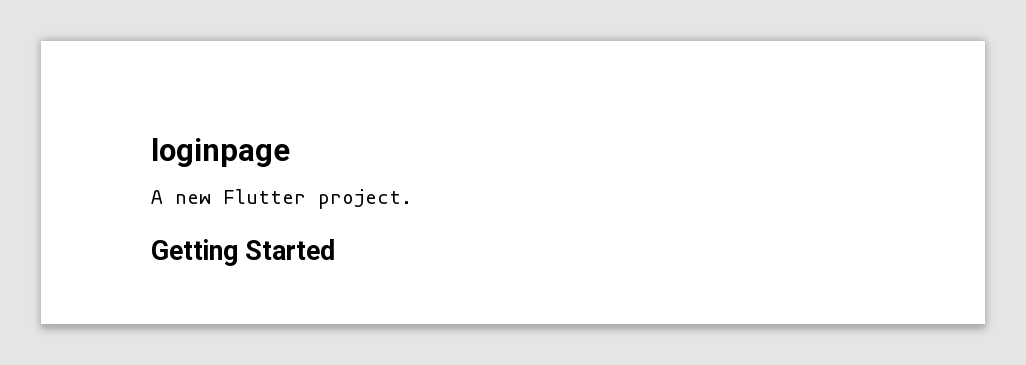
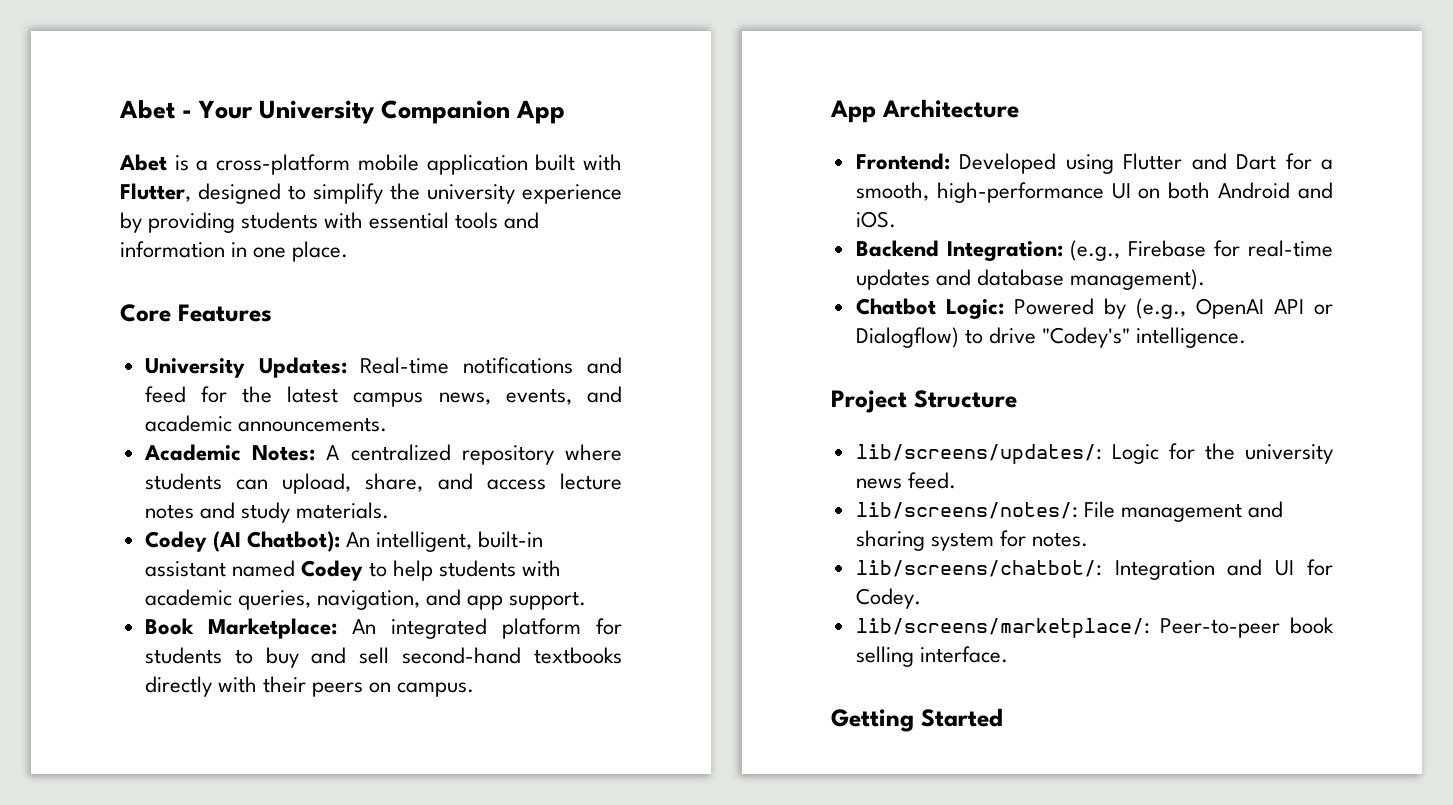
- loginpage
- A new Flutter project.
+ Abet - Your University Companion App
+ Abet is a cross-platform mobile application built with Flutter, designed to simplify the university experience by providing students with essential tools and information in one place.
+ Core Features
+ University Updates: Real-time notifications and feed for the latest campus news, events, and academic announcements.
+ Academic Notes: A centralized repository where students can upload, share, and access lecture notes and study materials.
+ Codey (AI Chatbot): An intelligent, built-in assistant named Codey to help students with academic queries, navigation, and app support.
+ Book Marketplace: An integrated platform for students to buy and sell second-hand textbooks directly with their peers on campus.
+ App Architecture
+ Frontend: Developed using Flutter and Dart for a smooth, high-performance UI on both Android and iOS.
+ Backend Integration: (e.g., Firebase for real-time updates and database management).
+ Chatbot Logic: Powered by (e.g., OpenAI API or Dialogflow) to drive "Codey's" intelligence.
+ Project Structure
+ lib/screens/updates/: Logic for the university news feed.
+ lib/screens/notes/: File management and sharing system for notes.
+ lib/screens/chatbot/: Integration and UI for Codey.
+ lib/screens/marketplace/: Peer-to-peer book selling interface.

